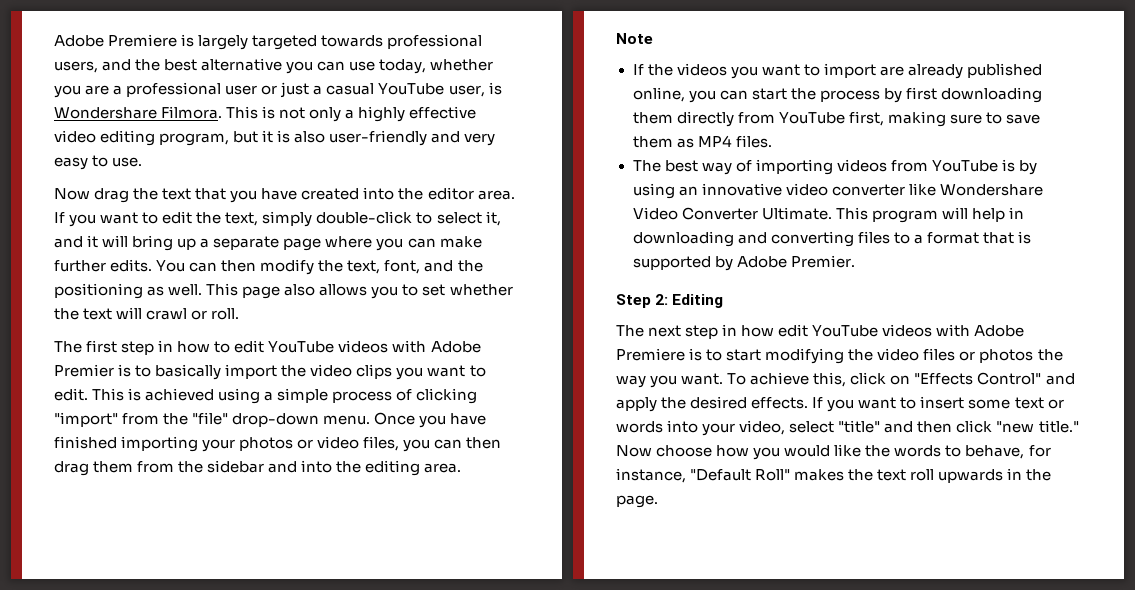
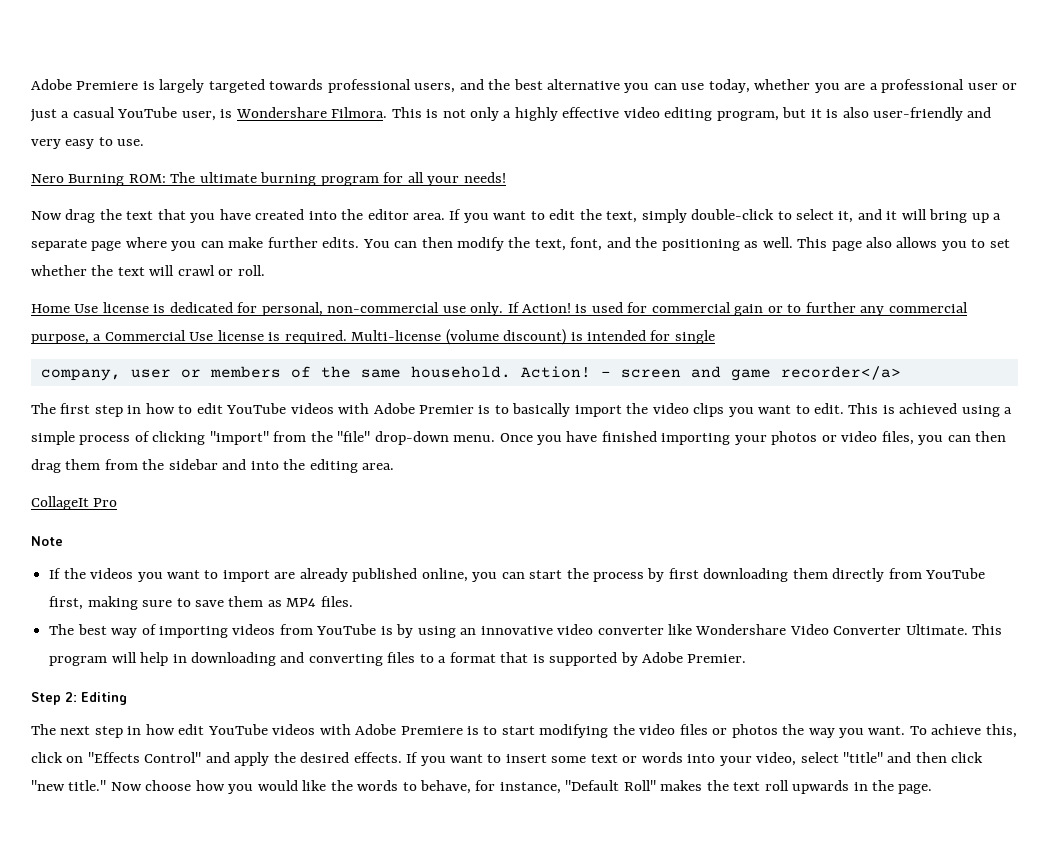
+ Nero Burning ROM: The ultimate burning program for all your needs!
+ Home Use license is dedicated for personal, non-commercial use only. If Action! is used for commercial gain or to further any commercial purpose, a Commercial Use license is required. Multi-license (volume discount) is intended for single
+ company, user or members of the same household. Action! - screen and game recorder</a>
+ CollageIt Pro

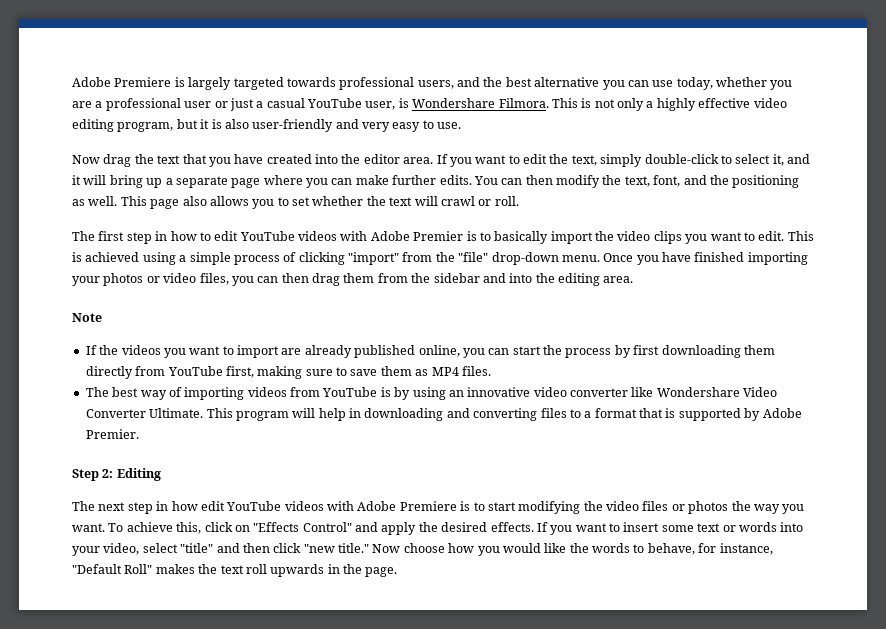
- Nero Burning ROM: The ultimate burning program for all your needs!
- Home Use license is dedicated for personal, non-commercial use only. If Action! is used for commercial gain or to further any commercial purpose, a Commercial Use license is required. Multi-license (volume discount) is intended for single
- company, user or members of the same household. Action! - screen and game recorder</a>
- CollageIt Pro

